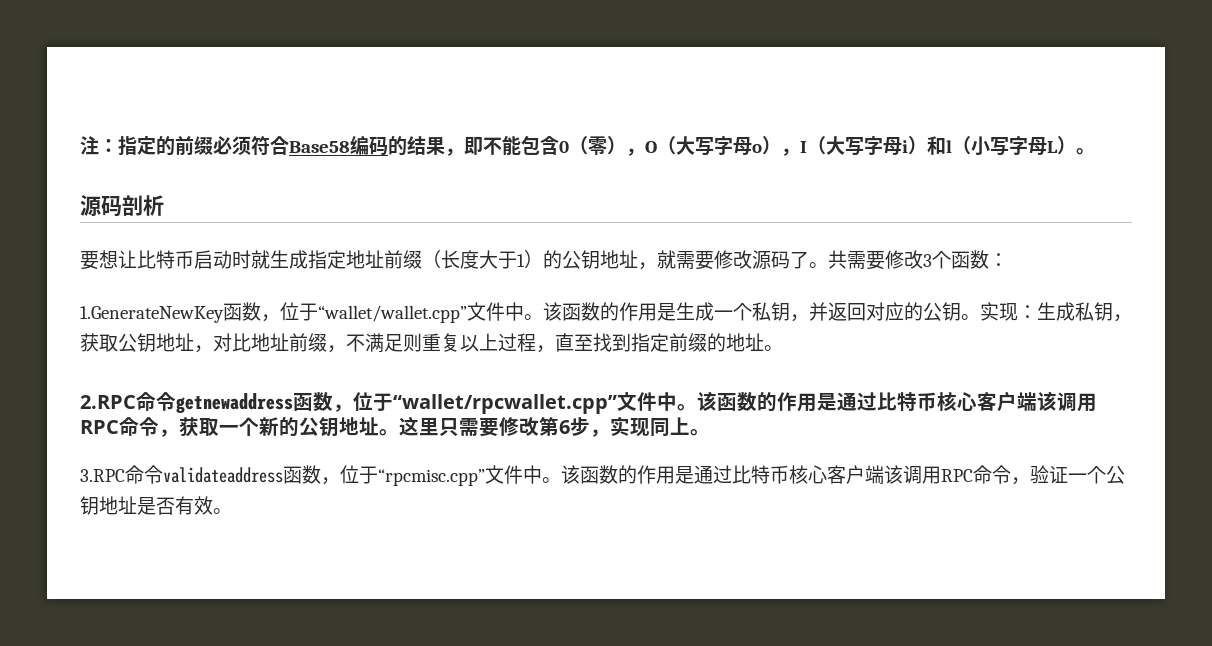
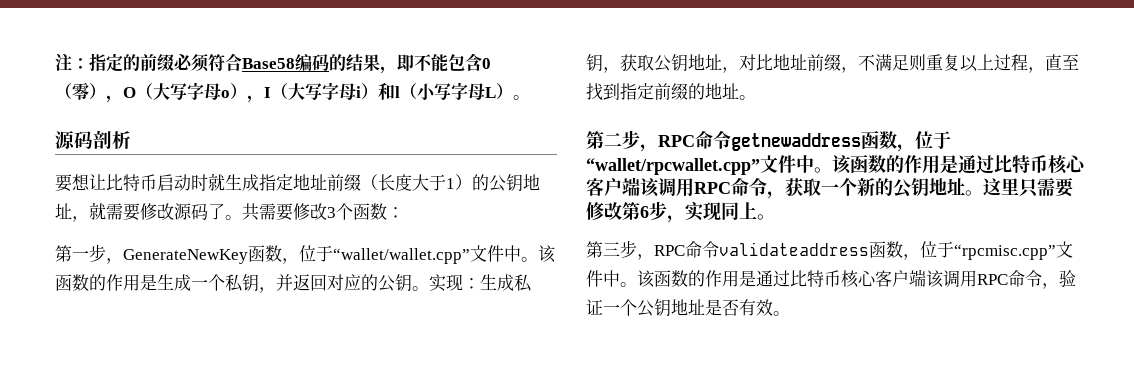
- 1.GenerateNewKey函数，位于“wallet/wallet.cpp”文件中。
+ 第一步，GenerateNewKey函数，位于“wallet/wallet.cpp”文件中。
- 2.RPC命令getnewaddress函数，位于“wallet/rpcwallet.cpp”文件中。
+ 第二步，RPC命令getnewaddress函数，位于“wallet/rpcwallet.cpp”文件中。
- 3.RPC命令validateaddress函数，位于“rpcmisc.cpp”文件中。
+ 第三步，RPC命令validateaddress函数，位于“rpcmisc.cpp”文件中。

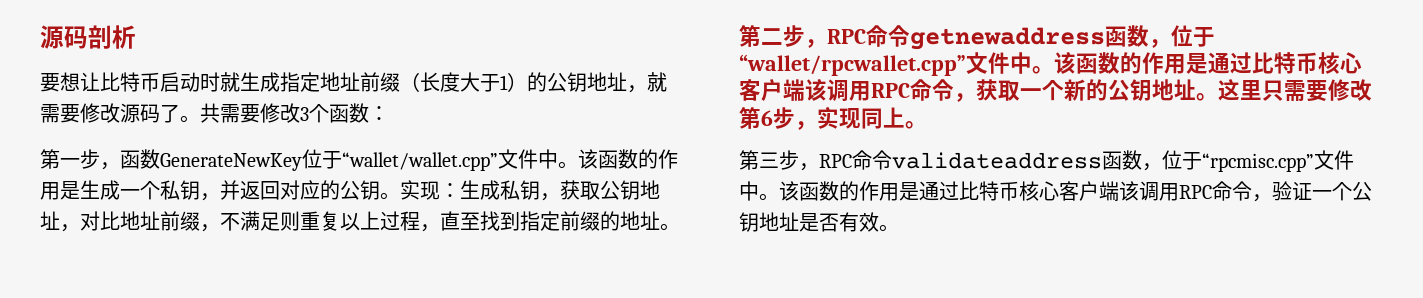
- 注：指定的前缀必须符合Base58编码的结果，即不能包含0（零），O（大写字母o），I（大写字母i）和l（小写字母L）。
- 第一步，GenerateNewKey函数，位于“wallet/wallet.cpp”文件中。
+ 第一步，函数GenerateNewKey位于“wallet/wallet.cpp”文件中。

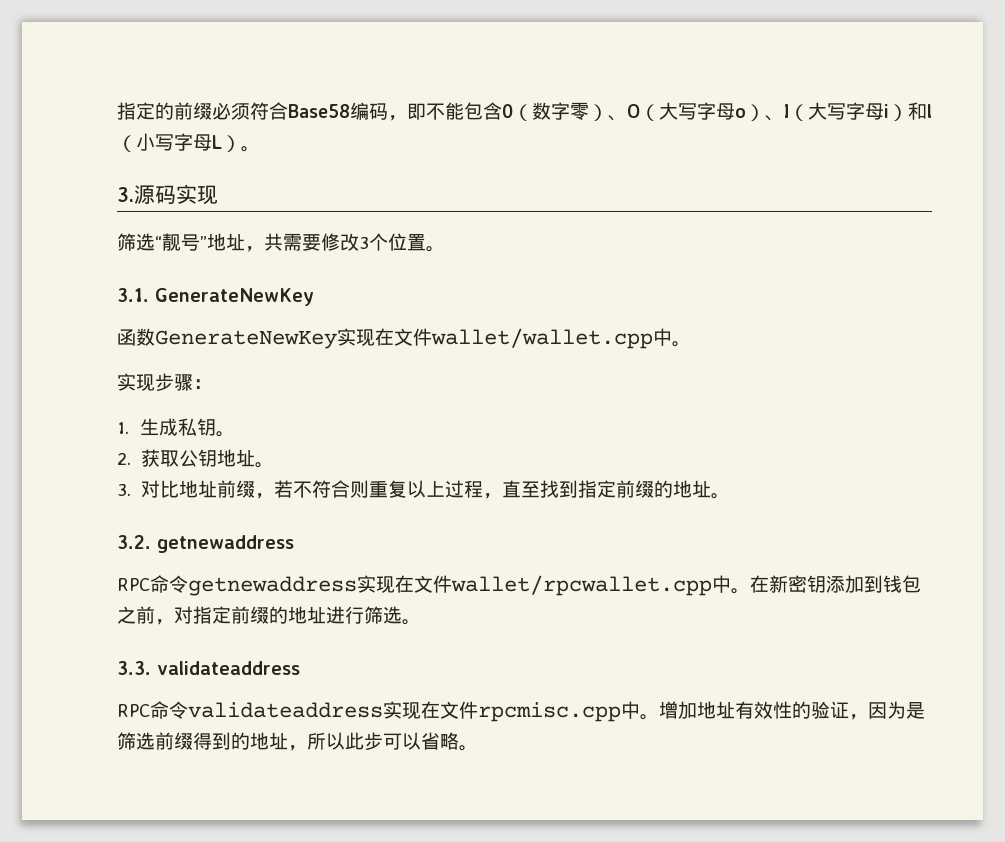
- 源码剖析
- 要想让比特币启动时就生成指定地址前缀（长度大于1）的公钥地址，就需要修改源码了。共需要修改3个函数：
- 第一步，函数GenerateNewKey位于“wallet/wallet.cpp”文件中。该函数的作用是生成一个私钥，并返回对应的公钥。实现：生成私钥，获取公钥地址，对比地址前缀，不满足则重复以上过程，直至找到指定前缀的地址。
+ 指定的前缀必须符合Base58编码，即不能包含0（数字零）、O（大写字母o）、I（大写字母i）和l（小写字母L）。
+ 3.源码实现
+ 筛选“靓号”地址，共需要修改3个位置。
+ 3.1. GenerateNewKey
+ 函数GenerateNewKey实现在文件wallet/wallet.cpp中。
+ 实现步骤：
+ 1.生成私钥。
+ 2.获取公钥地址。
+ 3.对比地址前缀，若不符合则重复以上过程，直至找到指定前缀的地址。
- 第二步，RPC命令getnewaddress函数，位于“wallet/rpcwallet.cpp”文件中。该函数的作用是通过比特币核心客户端该调用RPC命令，获取一个新的公钥地址。这里只需要修改第6步，实现同上。
- 第三步，RPC命令validateaddress函数，位于“rpcmisc.cpp”文件中。该函数的作用是通过比特币核心客户端该调用RPC命令，验证一个公钥地址是否有效。
+ 3.2. getnewaddress
+ RPC命令getnewaddress实现在文件wallet/rpcwallet.cpp中。在新密钥添加到钱包之前，对指定前缀的地址进行筛选。
+ 3.3. validateaddress
+ RPC命令validateaddress实现在文件rpcmisc.cpp中。增加地址有效性的验证，因为是筛选前缀得到的地址，所以此步可以省略。

